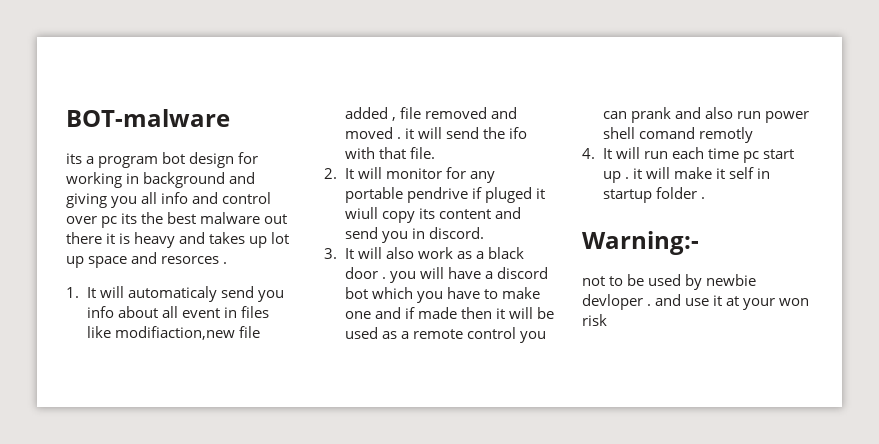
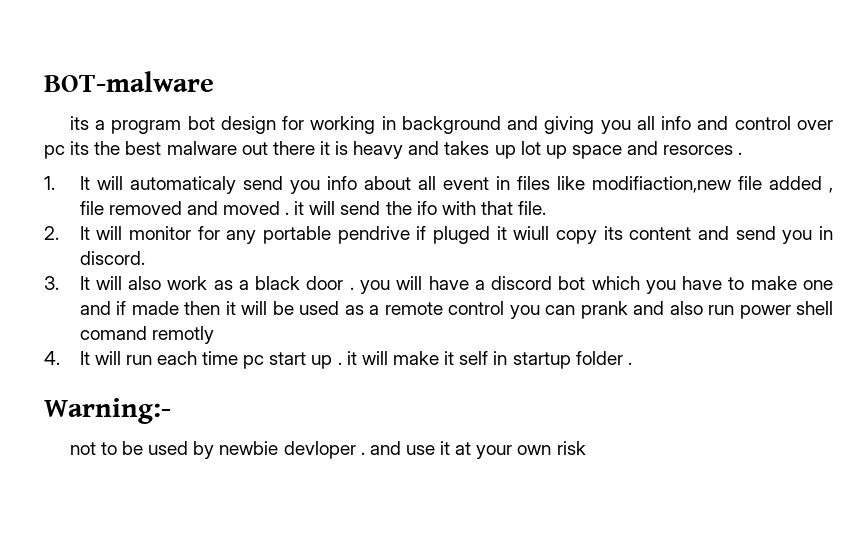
- not to be used by newbie devloper . and use it at your won risk
+ not to be used by newbie devloper . and use it at your own risk

